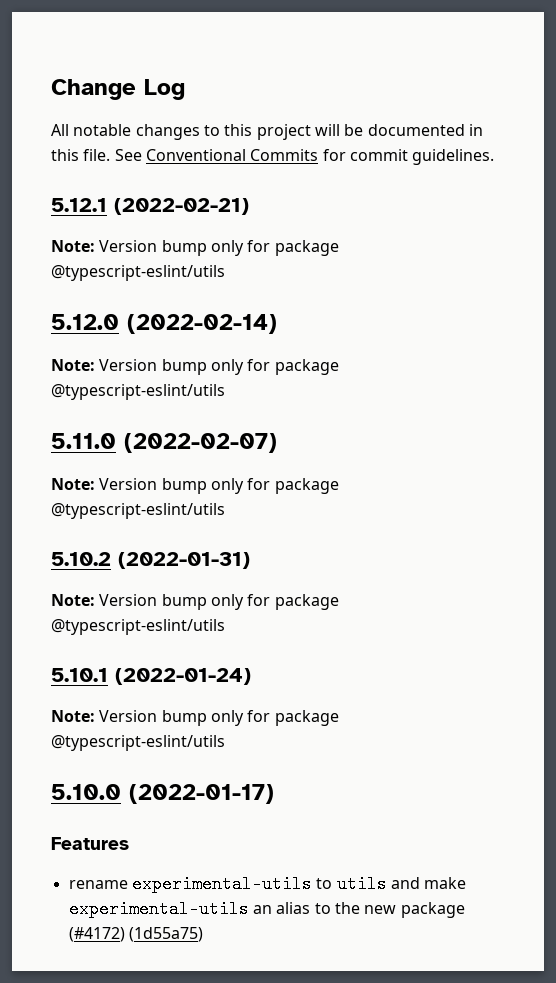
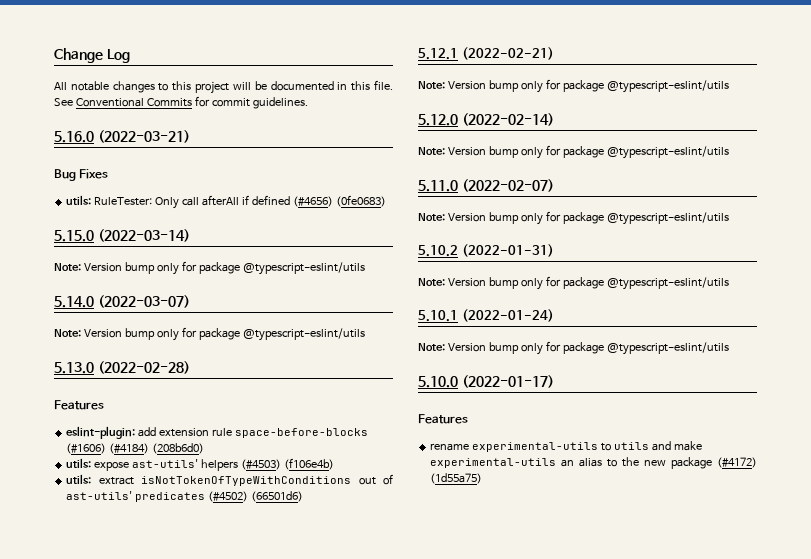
+ 5.16.0 (2022-03-21)
+ Bug Fixes
+ utils: RuleTester: Only call afterAll if defined (#4656) (0fe0683)
+ 5.15.0 (2022-03-14)
+ Note: Version bump only for package @typescript-eslint/utils
+ 5.14.0 (2022-03-07)
+ Note: Version bump only for package @typescript-eslint/utils
+ 5.13.0 (2022-02-28)
+ Features
+ eslint-plugin: add extension rule space-before-blocks (#1606) (#4184) (208b6d0)
+ utils: expose ast-utils' helpers (#4503) (f106e4b)
+ utils: extract isNotTokenOfTypeWithConditions out of ast-utils' predicates (#4502) (66501d6)

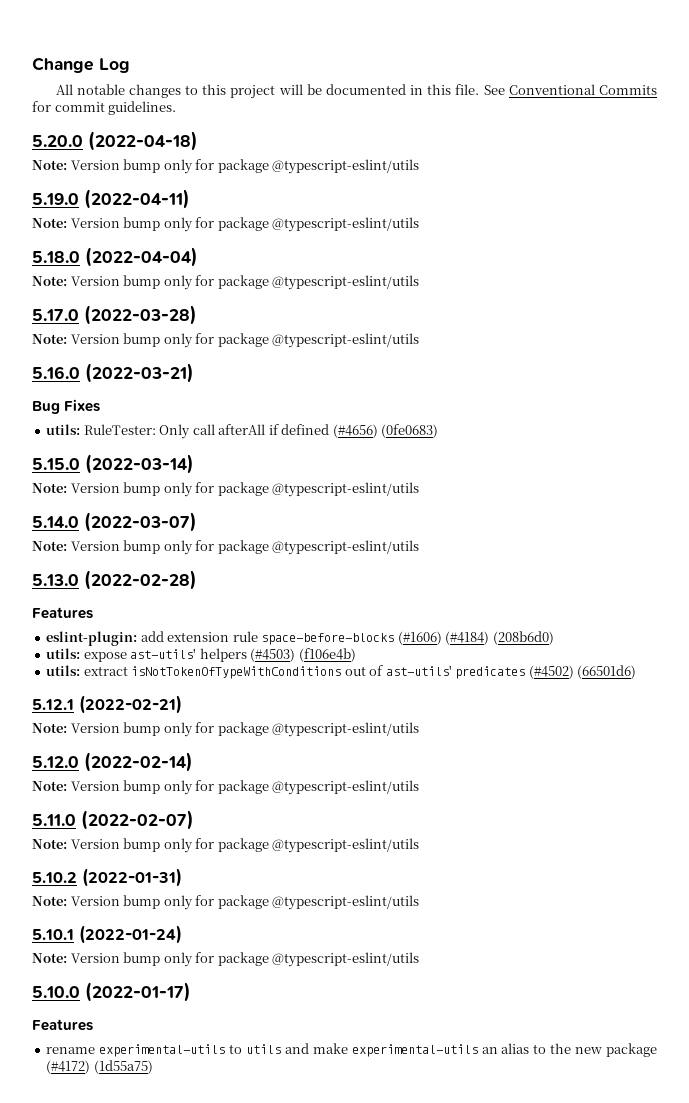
+ 5.20.0 (2022-04-18)
+ Note: Version bump only for package @typescript-eslint/utils
+ 5.19.0 (2022-04-11)
+ Note: Version bump only for package @typescript-eslint/utils
+ 5.18.0 (2022-04-04)
+ Note: Version bump only for package @typescript-eslint/utils
+ 5.17.0 (2022-03-28)
+ Note: Version bump only for package @typescript-eslint/utils

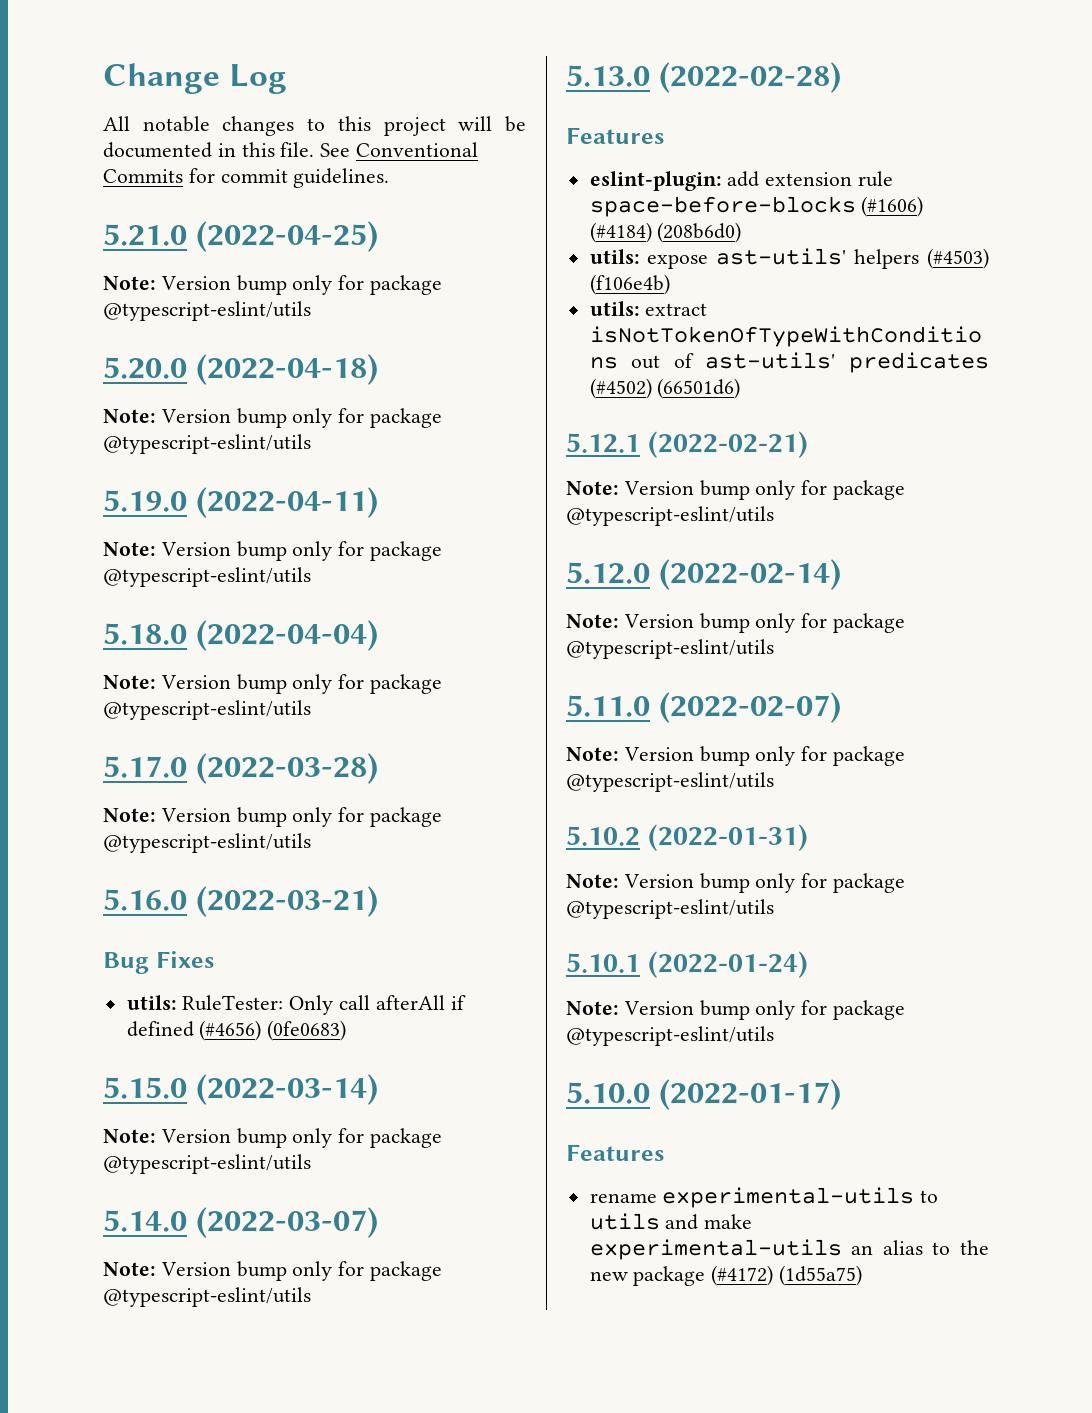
+ 5.21.0 (2022-04-25)
+ Note: Version bump only for package @typescript-eslint/utils

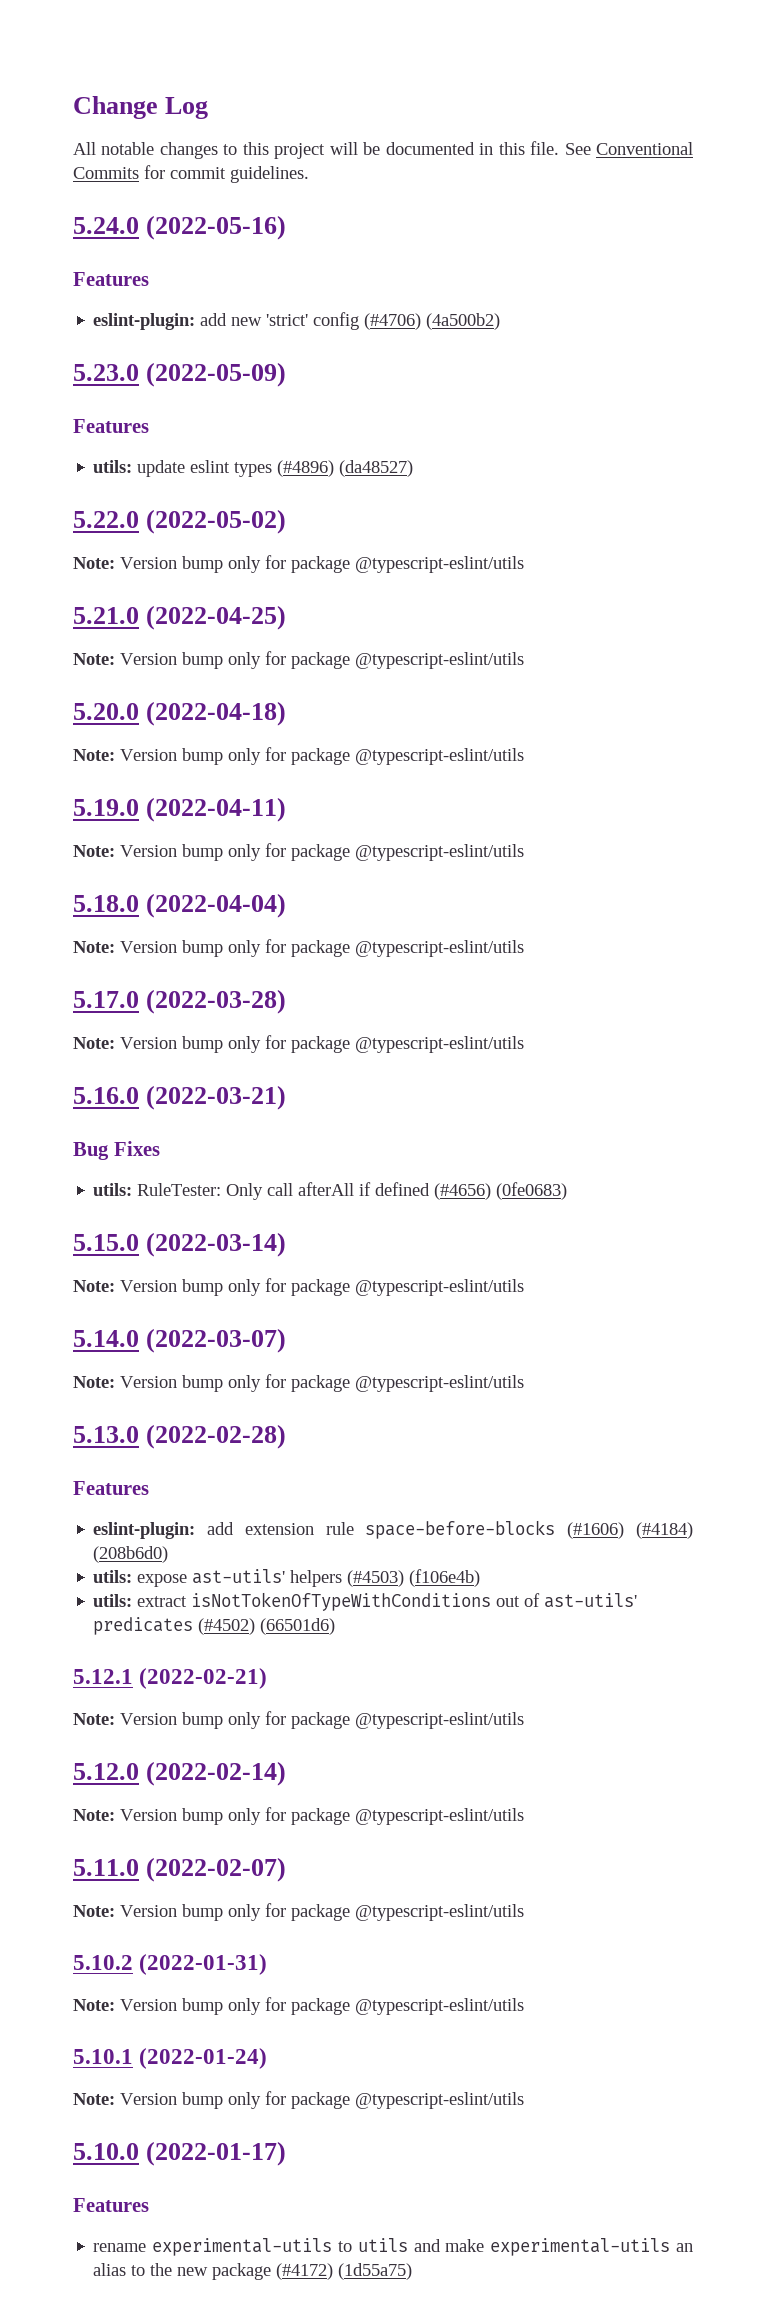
+ 5.24.0 (2022-05-16)
+ Features
+ eslint-plugin: add new 'strict' config (#4706) (4a500b2)
+ 5.23.0 (2022-05-09)
+ Features
+ utils: update eslint types (#4896) (da48527)
+ 5.22.0 (2022-05-02)
+ Note: Version bump only for package @typescript-eslint/utils

